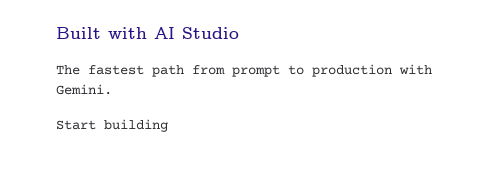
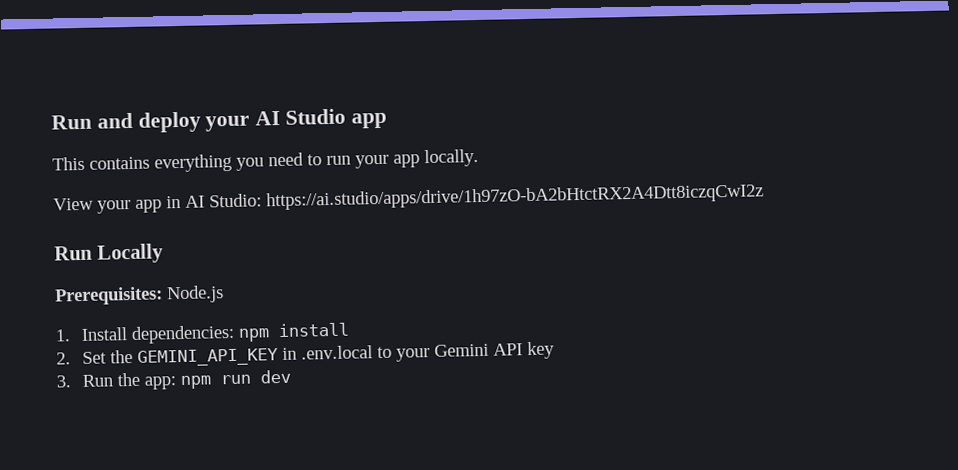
- Built with AI Studio
- The fastest path from prompt to production with Gemini.
- Start building
+ Run and deploy your AI Studio app
+ This contains everything you need to run your app locally.
+ View your app in AI Studio: https://ai.studio/apps/drive/1h97zO-bA2bHtctRX2A4Dtt8iczqCwI2z
+ Run Locally
+ Prerequisites: Node.js
+ 1. Install dependencies: npm install
+ 2. Set the GEMINI_API_KEY in .env.local to your Gemini API key
+ 3. Run the app: npm run dev

